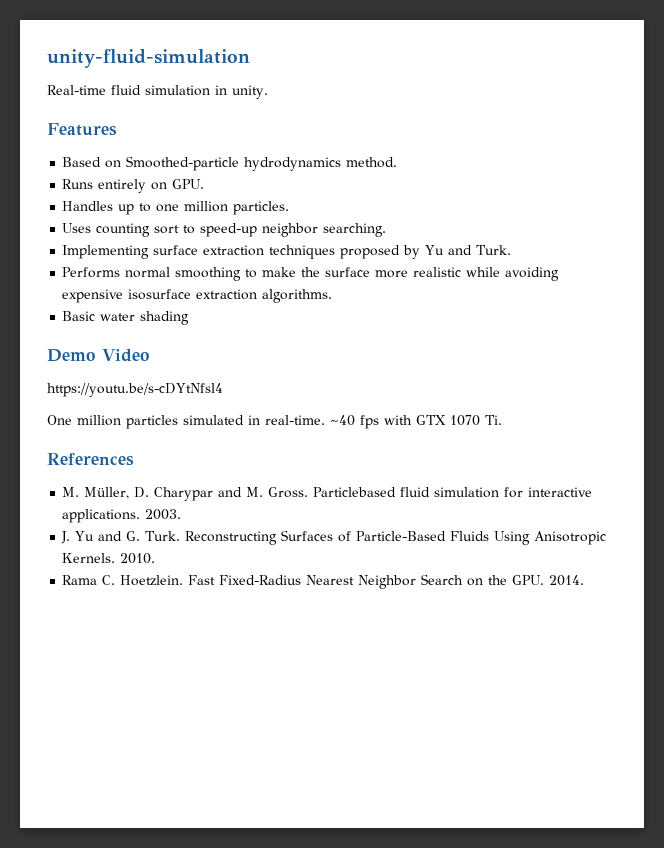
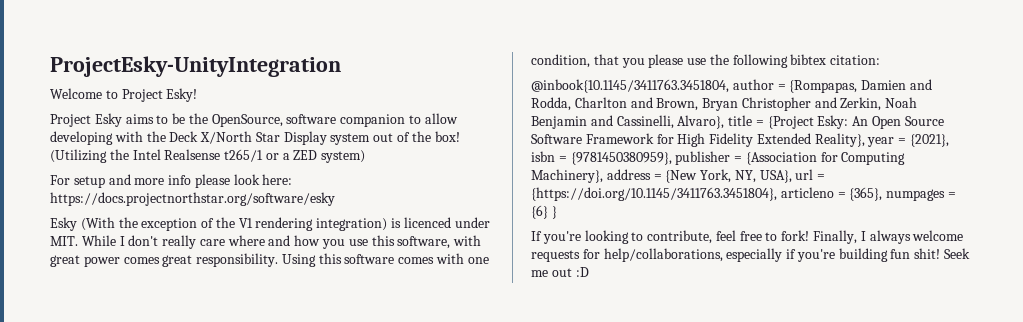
- unity-fluid-simulation
- Real-time fluid simulation in unity.
- Features
- Based on Smoothed-particle hydrodynamics method.
- Runs entirely on GPU.
- Handles up to one million particles.
- Uses counting sort to speed-up neighbor searching.
- Implementing surface extraction techniques proposed by Yu and Turk.
- Performs normal smoothing to make the surface more realistic while avoiding expensive isosurface extraction algorithms.
- Basic water shading
- Demo Video
- https://youtu.be/s-cDYtNfsl4
- One million particles simulated in real-time. ~40 fps with GTX 1070 Ti.
- References
- M. Müller, D. Charypar and M. Gross. Particlebased fluid simulation for interactive applications. 2003.
- J. Yu and G. Turk. Reconstructing Surfaces of Particle-Based Fluids Using Anisotropic Kernels. 2010.
- Rama C. Hoetzlein. Fast Fixed-Radius Nearest Neighbor Search on the GPU. 2014.
+ ProjectEsky-UnityIntegration
+ Welcome to Project Esky!
+ Project Esky aims to be the OpenSource, software companion to allow developing with the Deck X/North Star Display system out of the box! (Utilizing the Intel Realsense t265/1 or a ZED system)
+ For setup and more info please look here: https://docs.projectnorthstar.org/software/esky
+ Esky (With the exception of the V1 rendering integration) is licenced under MIT. While I don't really care where and how you use this software, with great power comes great responsibility. Using this software comes with one condition, that you please use the following bibtex citation:
+ @inbook{10.1145/3411763.3451804, author = {Rompapas, Damien and Rodda, Charlton and Brown, Bryan Christopher and Zerkin, Noah Benjamin and Cassinelli, Alvaro}, title = {Project Esky: An Open Source Software Framework for High Fidelity Extended Reality}, year = {2021}, isbn = {9781450380959}, publisher = {Association for Computing Machinery}, address = {New York, NY, USA}, url = {https://doi.org/10.1145/3411763.3451804}, articleno = {365}, numpages = {6} }
+ If you're looking to contribute, feel free to fork! Finally, I always welcome requests for help/collaborations, especially if you're building fun shit! Seek me out :D

